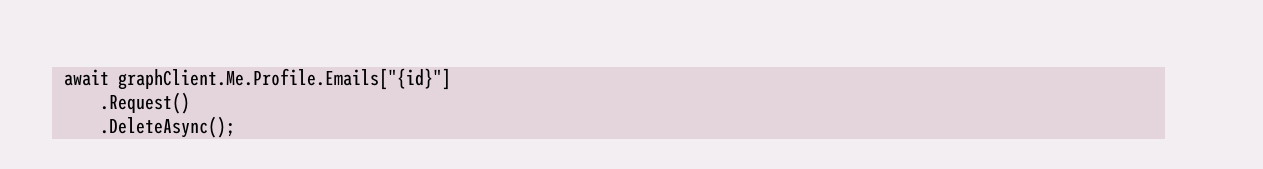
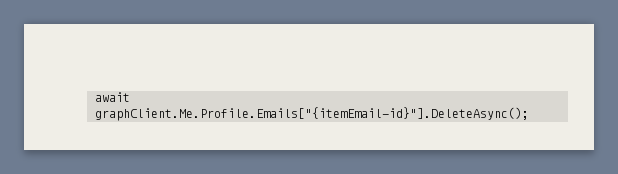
- await graphClient.Me.Profile.Emails["{id}"]
- .Request()
- .DeleteAsync();
+ await graphClient.Me.Profile.Emails["{itemEmail-id}"].DeleteAsync();

